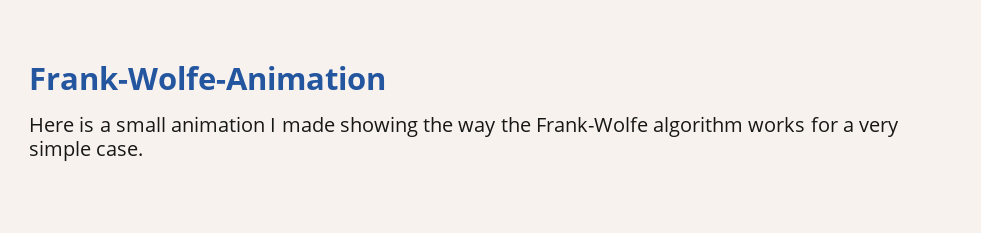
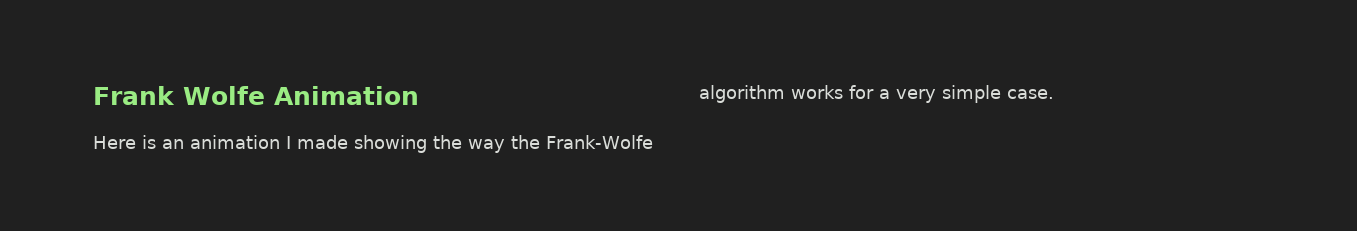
- Frank-Wolfe-Animation
+ Frank Wolfe Animation
- Here is a small animation I made showing the way the Frank-Wolfe algorithm works for a very simple case.
+ Here is an animation I made showing the way the Frank-Wolfe algorithm works for a very simple case.

